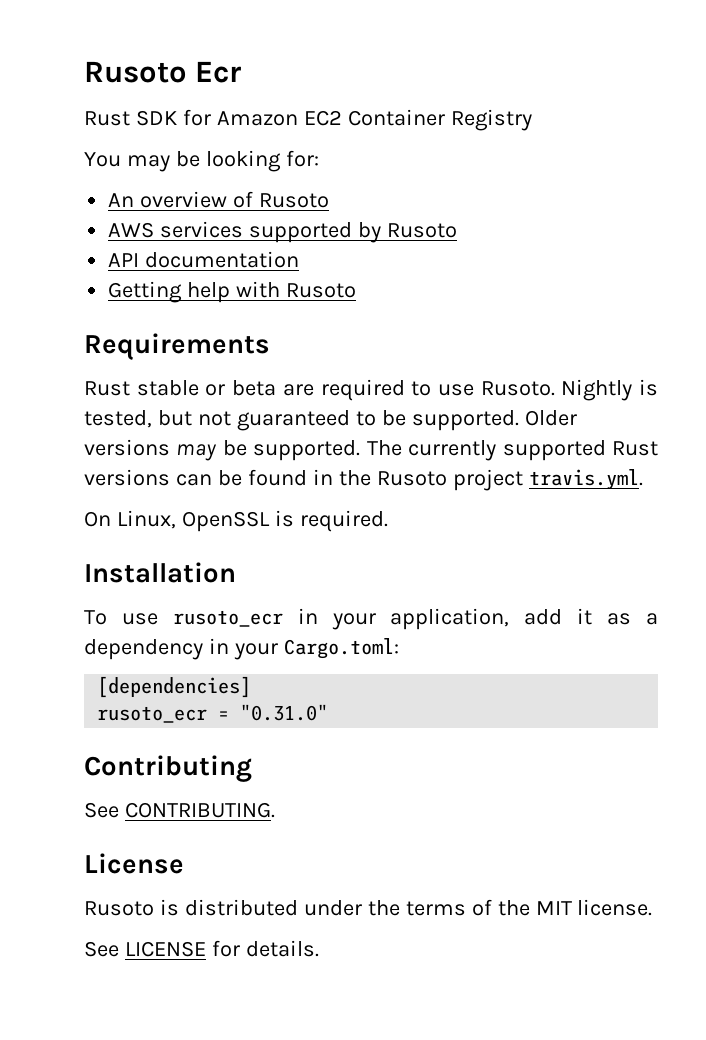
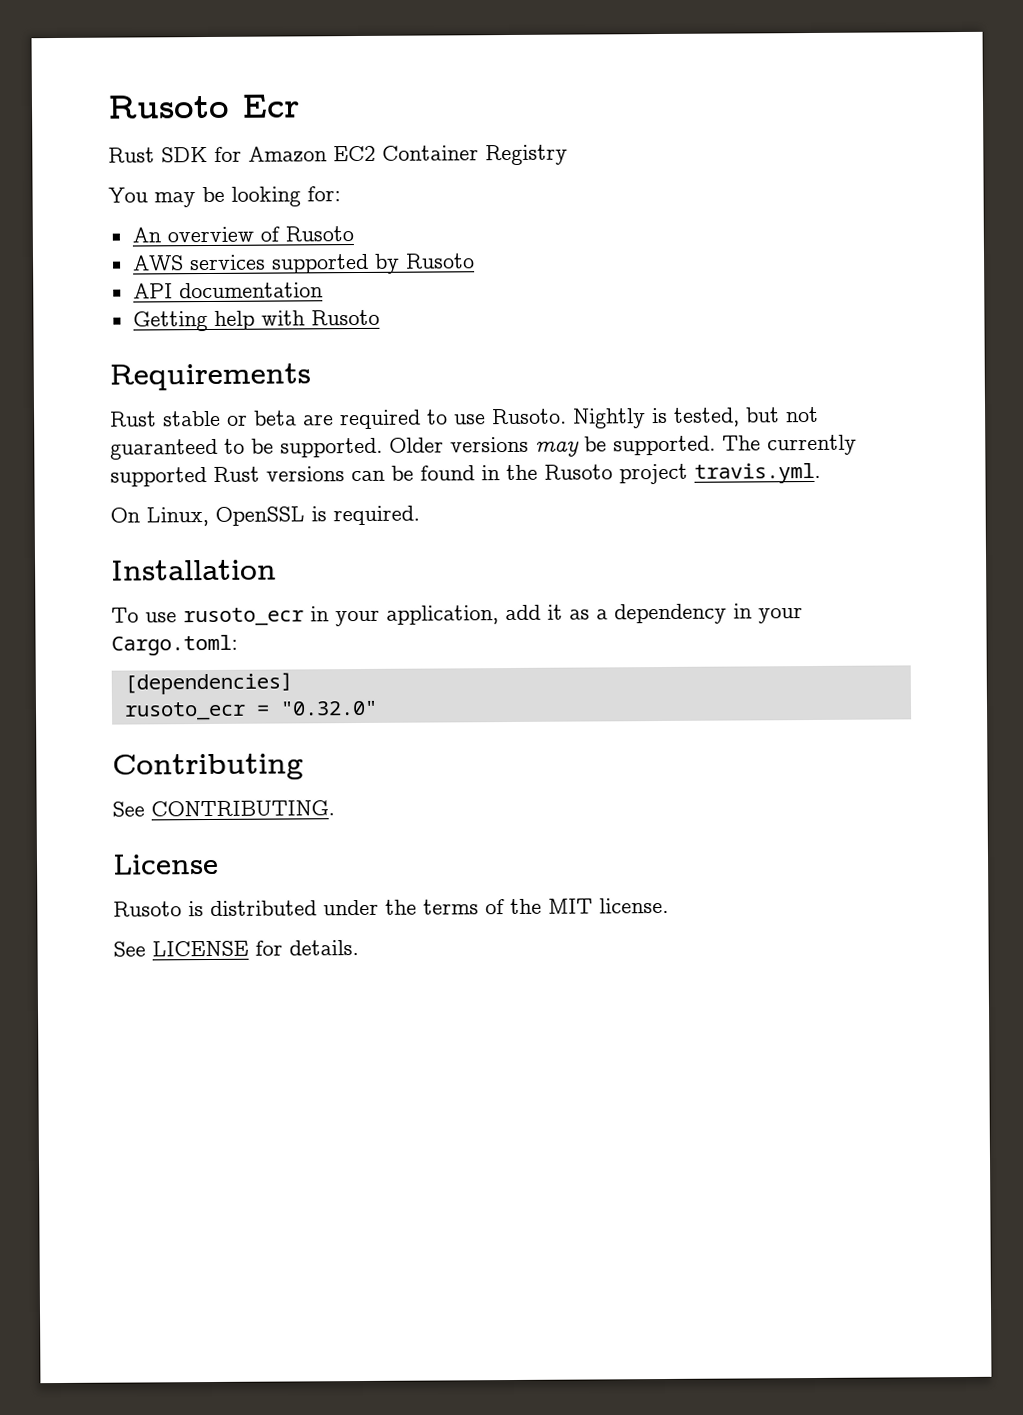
- rusoto_ecr = "0.31.0"
+ rusoto_ecr = "0.32.0"

